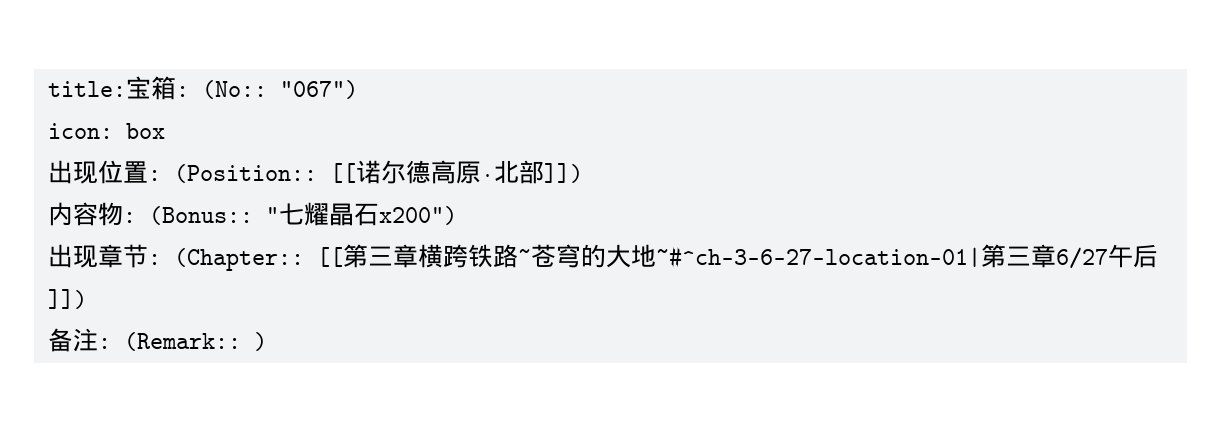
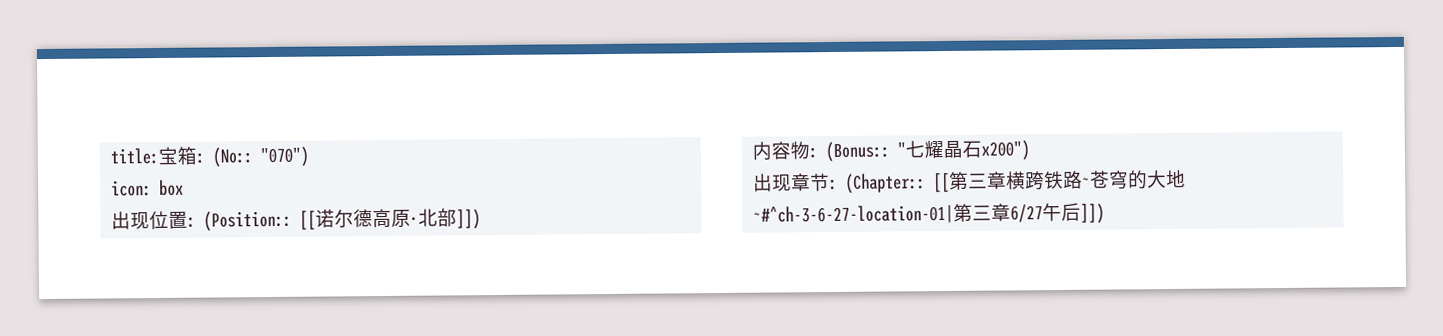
- title:宝箱: (No:: "067")
+ title:宝箱: (No:: "070")
- 备注: (Remark:: )

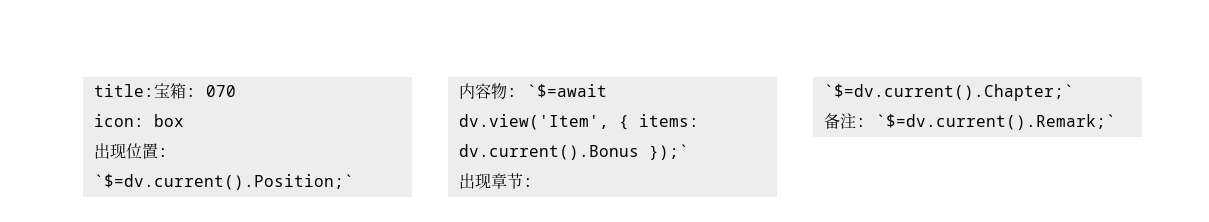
- title:宝箱: (No:: "070")
+ title:宝箱: 070
- 出现位置: (Position:: [[诺尔德高原·北部]])
- 内容物: (Bonus:: "七耀晶石x200")
- 出现章节: (Chapter:: [[第三章横跨铁路~苍穹的大地~#^ch-3-6-27-location-01|第三章6/27午后]])
+ 出现位置: `$=dv.current().Position;`
+ 内容物: `$=await dv.view('Item', { items: dv.current().Bonus });`
+ 出现章节: `$=dv.current().Chapter;`
+ 备注: `$=dv.current().Remark;`

